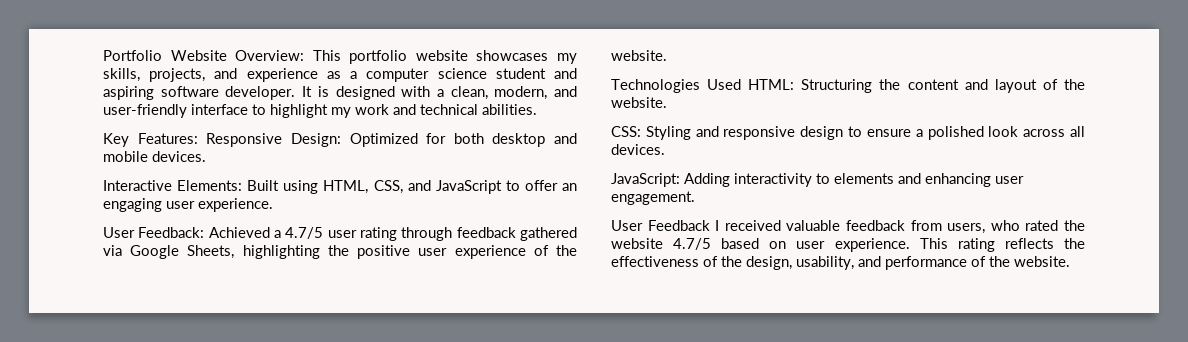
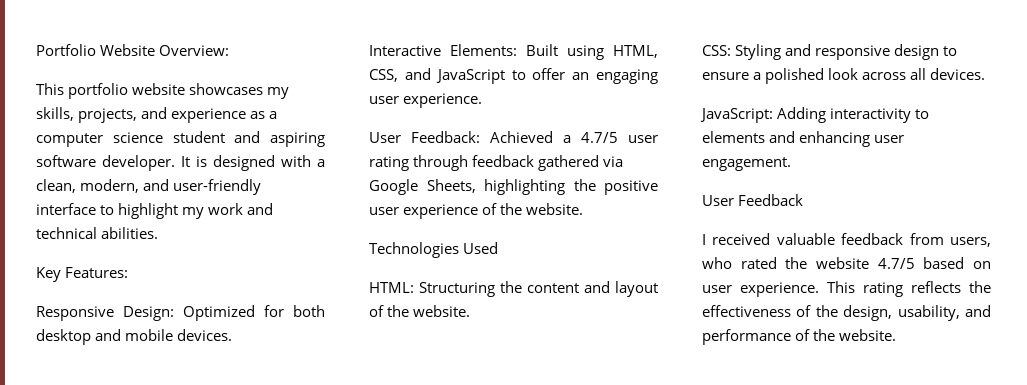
- Portfolio Website Overview: This portfolio website showcases my skills, projects, and experience as a computer science student and aspiring software developer.
+ Portfolio Website Overview:
+ This portfolio website showcases my skills, projects, and experience as a computer science student and aspiring software developer.
- Key Features: Responsive Design: Optimized for both desktop and mobile devices.
+ Key Features:
+ Responsive Design: Optimized for both desktop and mobile devices.
- Technologies Used HTML: Structuring the content and layout of the website.
+ Technologies Used
+ HTML: Structuring the content and layout of the website.
- User Feedback I received valuable feedback from users, who rated the website 4.7/5 based on user experience.
+ User Feedback
+ I received valuable feedback from users, who rated the website 4.7/5 based on user experience.

